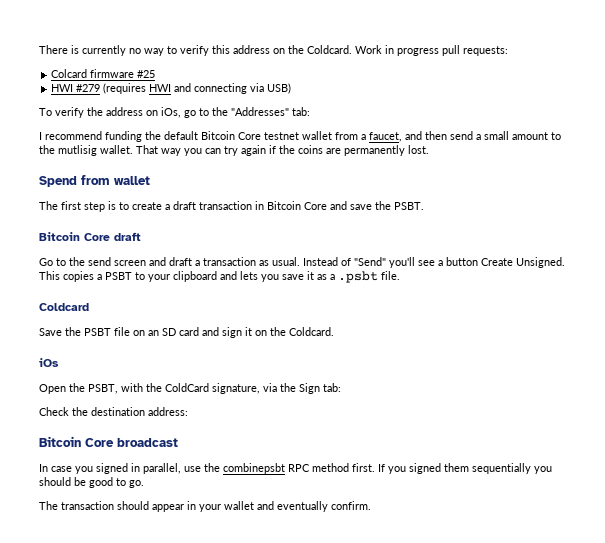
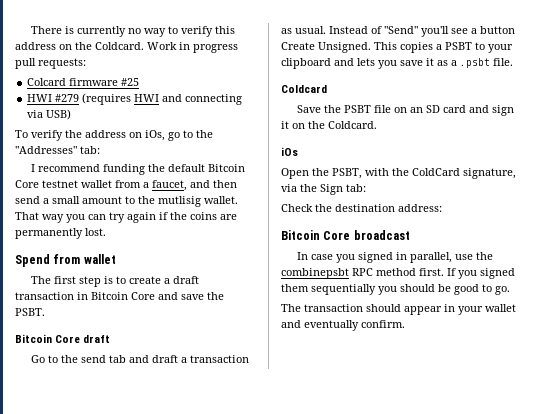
- Go to the send screen and draft a transaction as usual.
+ Go to the send tab and draft a transaction as usual.

